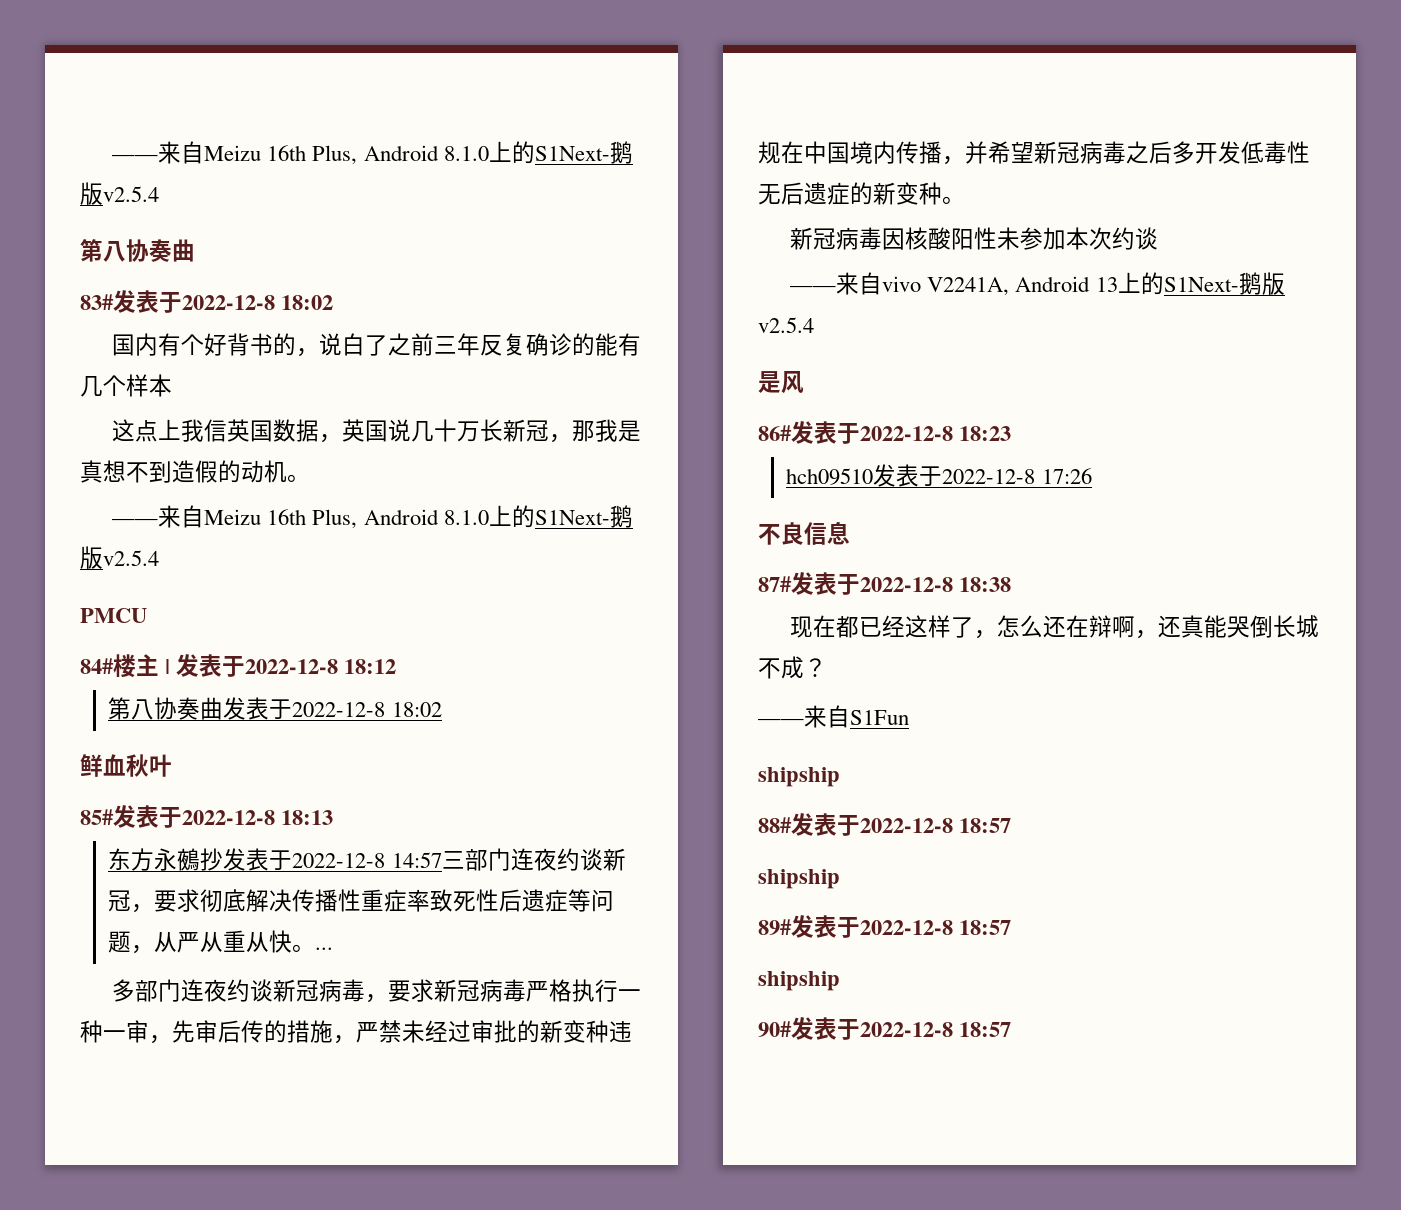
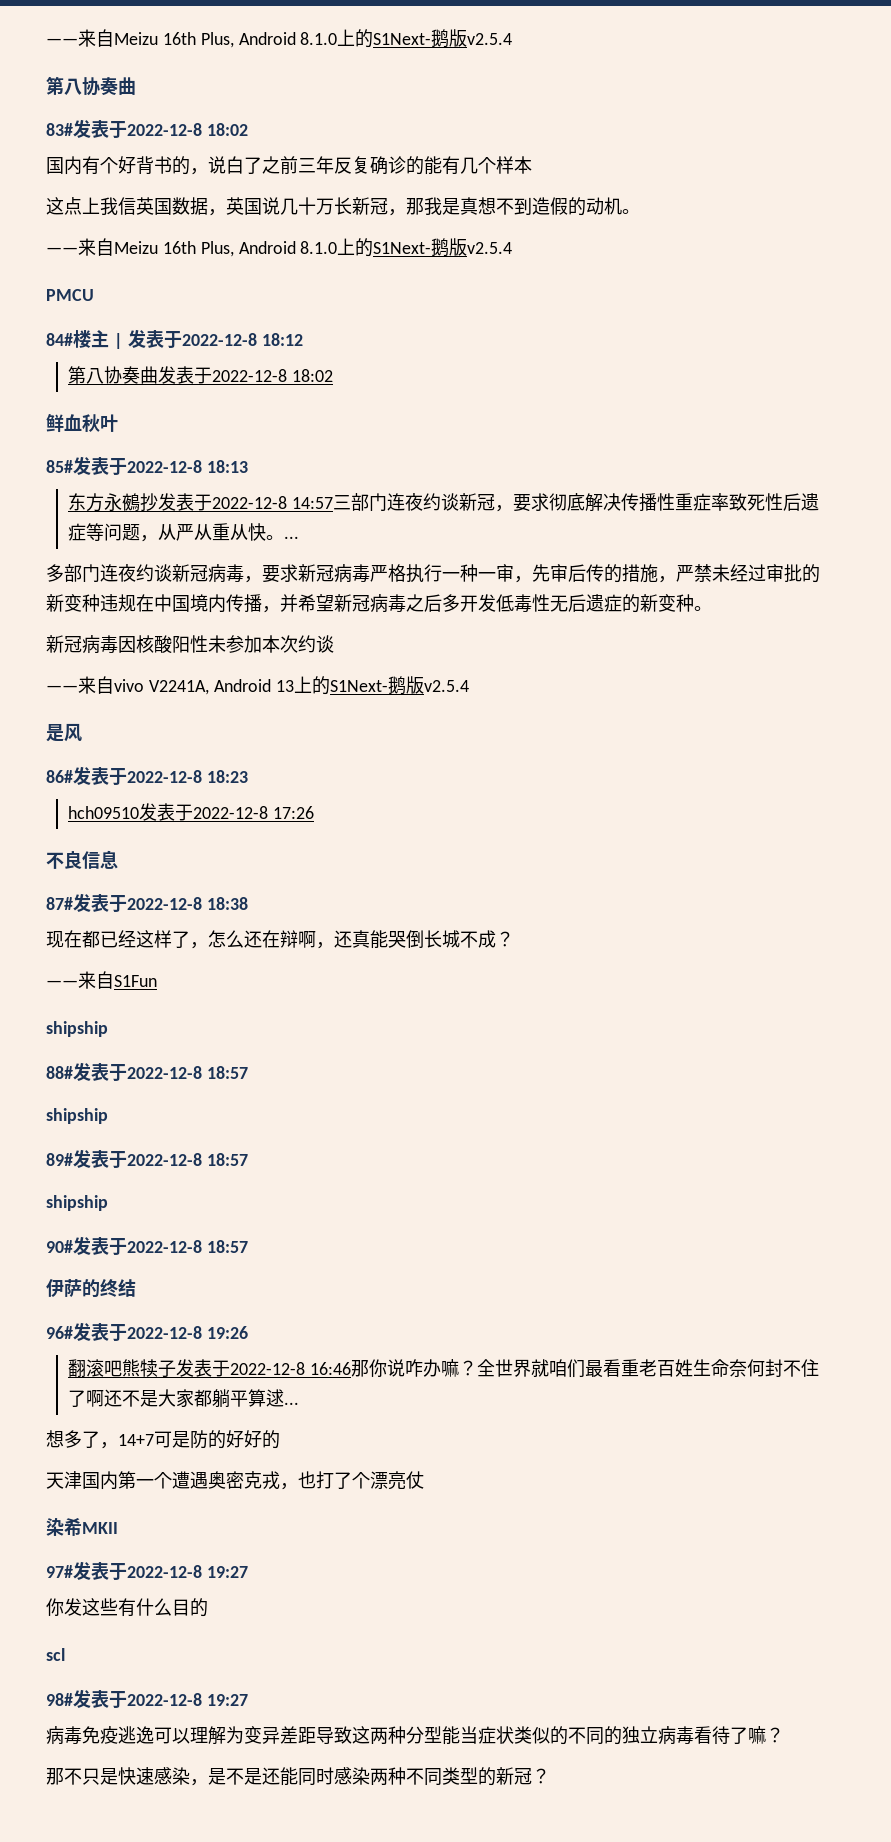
+ 伊萨的终结
+ 96#发表于2022-12-8 19:26
+ 翻滚吧熊犊子发表于2022-12-8 16:46那你说咋办嘛？全世界就咱们最看重老百姓生命奈何封不住了啊还不是大家都躺平算逑...
+ 想多了，14+7可是防的好好的
+ 天津国内第一个遭遇奥密克戎，也打了个漂亮仗
+ 染希MKII
+ 97#发表于2022-12-8 19:27
+ 你发这些有什么目的
+ scl
+ 98#发表于2022-12-8 19:27
+ 病毒免疫逃逸可以理解为变异差距导致这两种分型能当症状类似的不同的独立病毒看待了嘛？
+ 那不只是快速感染，是不是还能同时感染两种不同类型的新冠？

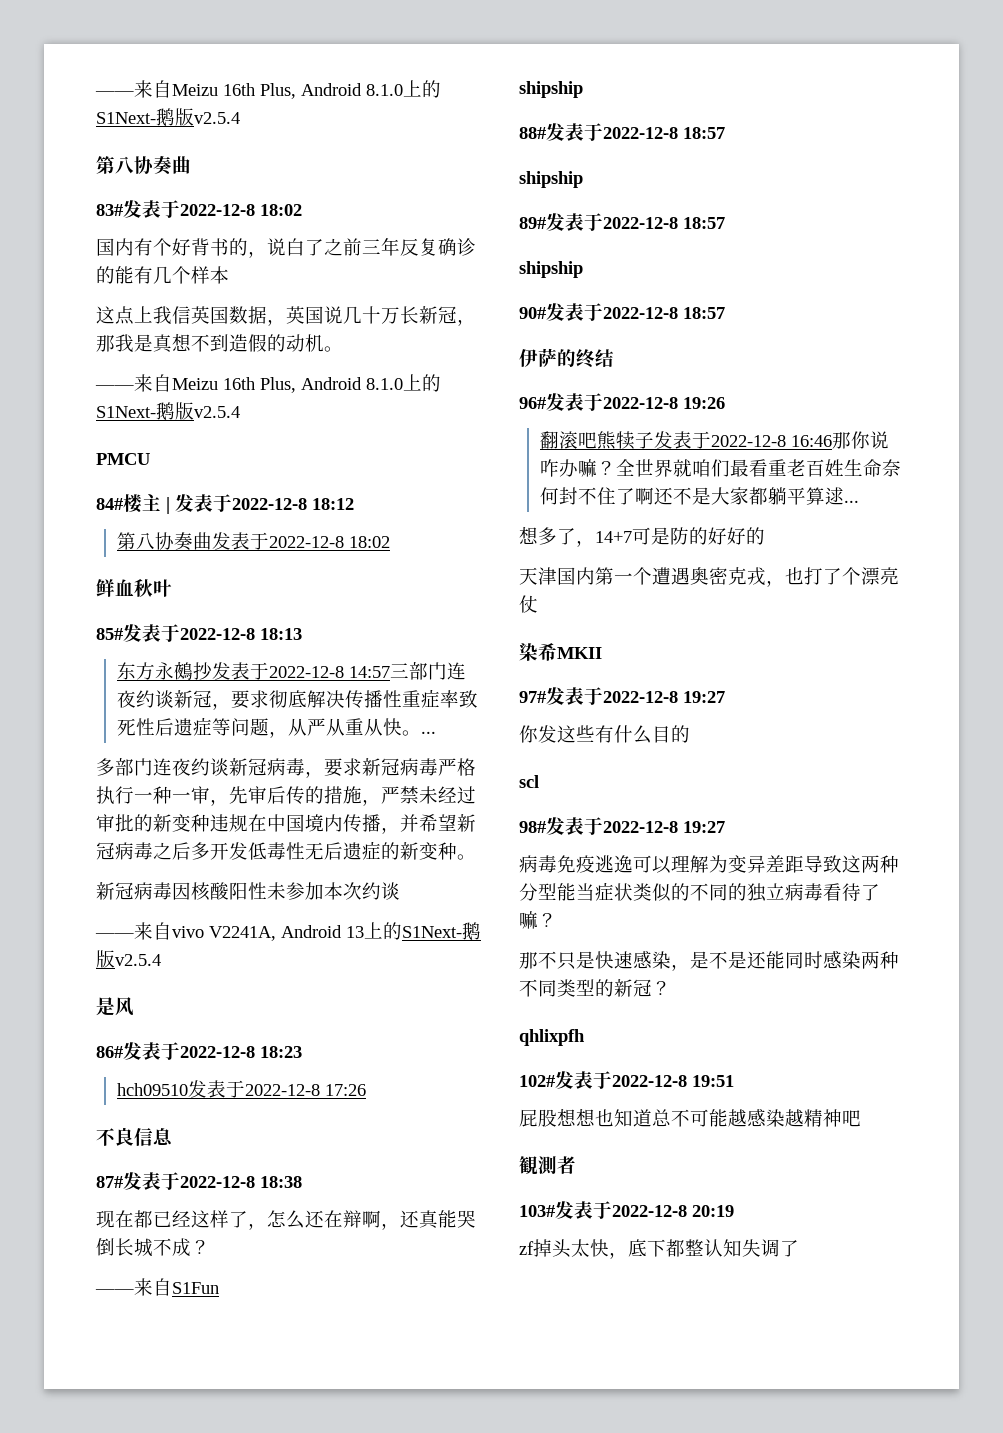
+ qhlixpfh
+ 102#发表于2022-12-8 19:51
+ 屁股想想也知道总不可能越感染越精神吧
+ 観測者
+ 103#发表于2022-12-8 20:19
+ zf掉头太快，底下都整认知失调了

